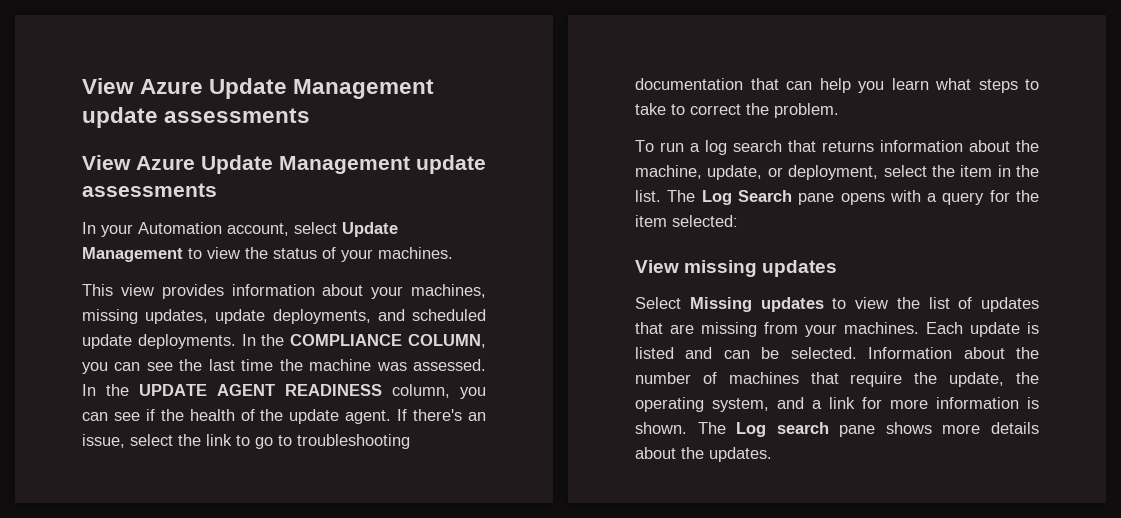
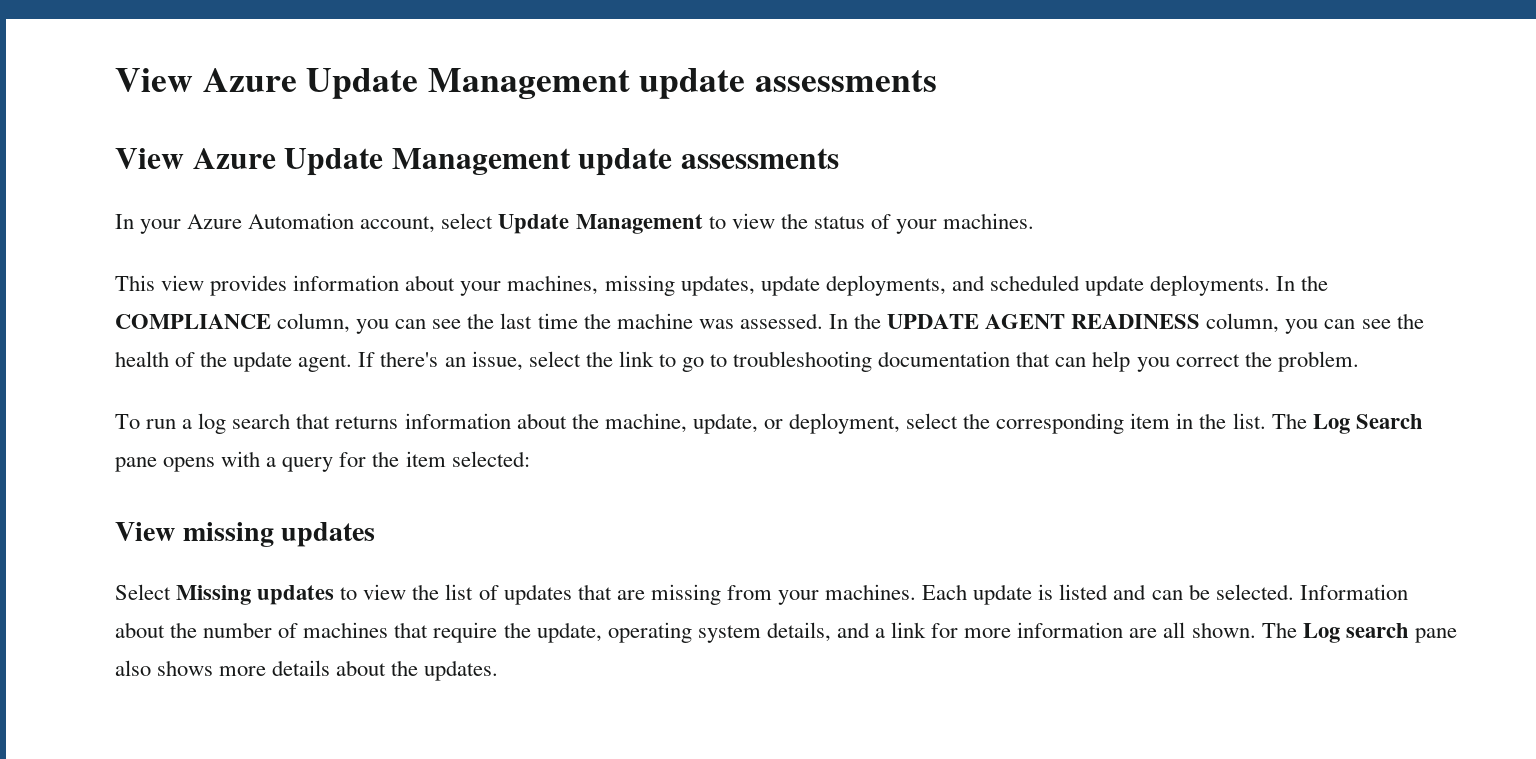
- In your Automation account, select Update Management to view the status of your machines.
+ In your Azure Automation account, select Update Management to view the status of your machines.
- In the COMPLIANCE COLUMN, you can see the last time the machine was assessed.
+ In the COMPLIANCE column, you can see the last time the machine was assessed.
- In the UPDATE AGENT READINESS column, you can see if the health of the update agent.
+ In the UPDATE AGENT READINESS column, you can see the health of the update agent.
- If there's an issue, select the link to go to troubleshooting documentation that can help you learn what steps to take to correct the problem.
+ If there's an issue, select the link to go to troubleshooting documentation that can help you correct the problem.
- To run a log search that returns information about the machine, update, or deployment, select the item in the list.
+ To run a log search that returns information about the machine, update, or deployment, select the corresponding item in the list.
- Information about the number of machines that require the update, the operating system, and a link for more information is shown.
+ Information about the number of machines that require the update, operating system details, and a link for more information are all shown.
- The Log search pane shows more details about the updates.
+ The Log search pane also shows more details about the updates.

